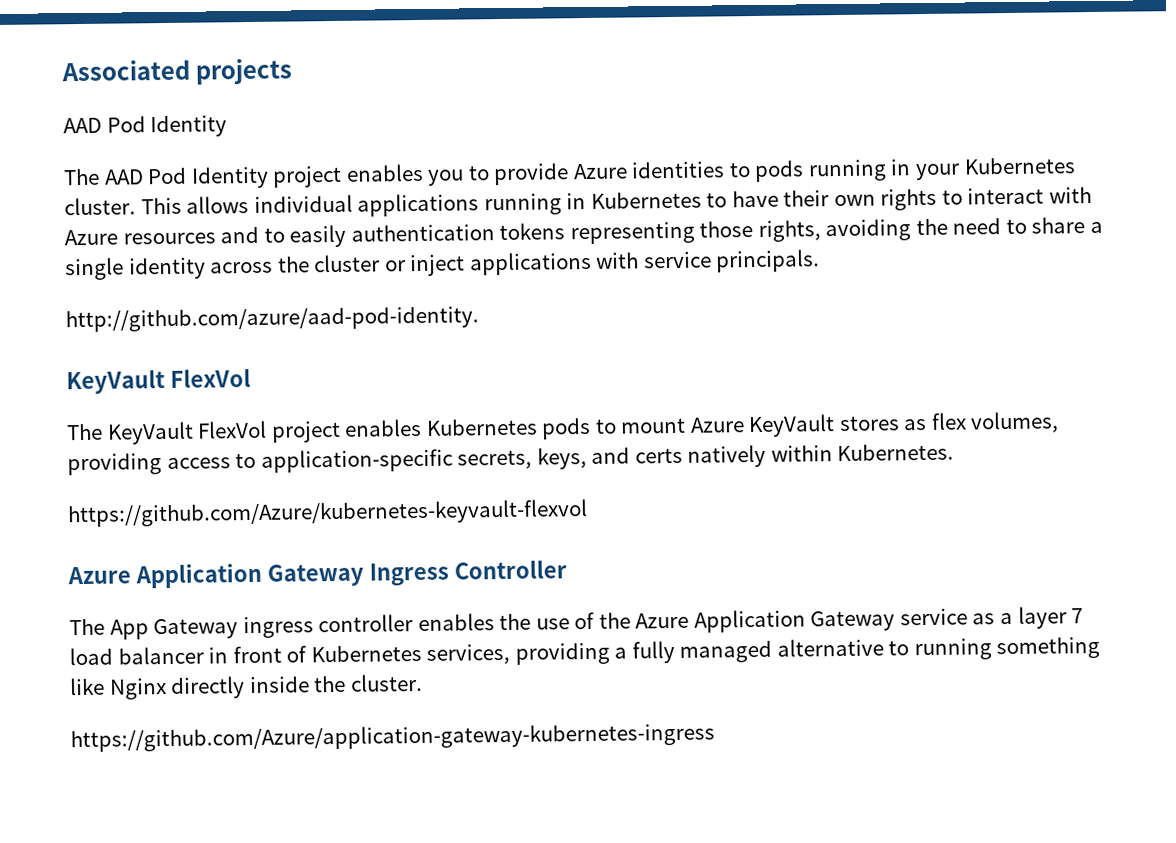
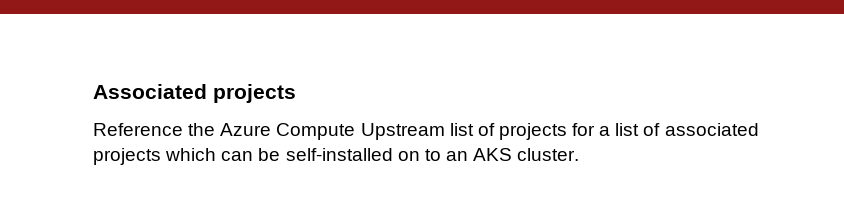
  Associated projects
- AAD Pod Identity
- The AAD Pod Identity project enables you to provide Azure identities to pods running in your Kubernetes cluster. This allows individual applications running in Kubernetes to have their own rights to interact with Azure resources and to easily authentication tokens representing those rights, avoiding the need to share a single identity across the cluster or inject applications with service principals.
- http://github.com/azure/aad-pod-identity.
- KeyVault FlexVol
- The KeyVault FlexVol project enables Kubernetes pods to mount Azure KeyVault stores as flex volumes, providing access to application-specific secrets, keys, and certs natively within Kubernetes.
- https://github.com/Azure/kubernetes-keyvault-flexvol
- Azure Application Gateway Ingress Controller
- The App Gateway ingress controller enables the use of the Azure Application Gateway service as a layer 7 load balancer in front of Kubernetes services, providing a fully managed alternative to running something like Nginx directly inside the cluster.
- https://github.com/Azure/application-gateway-kubernetes-ingress
+ Reference the Azure Compute Upstream list of projects for a list of associated projects which can be self-installed on to an AKS cluster.

